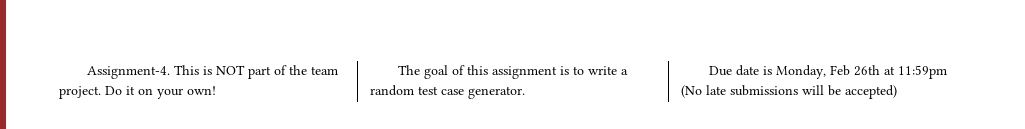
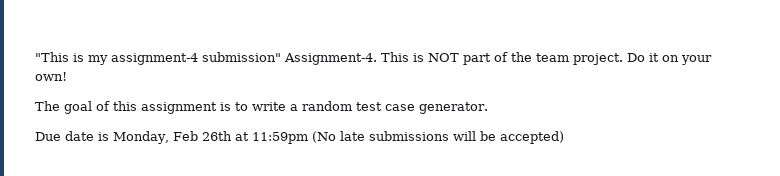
- Assignment-4.
+ "This is my assignment-4 submission" Assignment-4.

